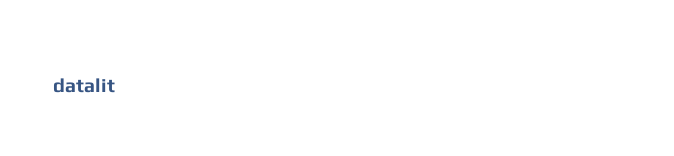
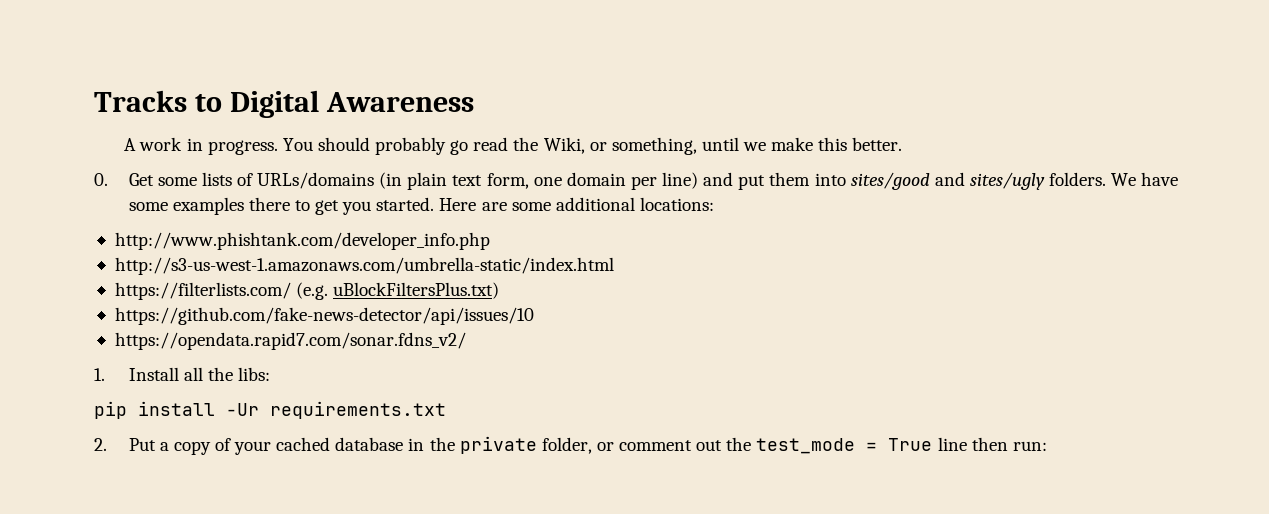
- datalit
+ Tracks to Digital Awareness
+ A work in progress. You should probably go read the Wiki, or something, until we make this better.
+ 0. Get some lists of URLs/domains (in plain text form, one domain per line) and put them into sites/good and sites/ugly folders. We have some examples there to get you started. Here are some additional locations:
+ http://www.phishtank.com/developer_info.php
+ http://s3-us-west-1.amazonaws.com/umbrella-static/index.html
+ https://filterlists.com/ (e.g. uBlockFiltersPlus.txt)
+ https://github.com/fake-news-detector/api/issues/10
+ https://opendata.rapid7.com/sonar.fdns_v2/
+ 1. Install all the libs:
+ pip install -Ur requirements.txt
+ 2. Put a copy of your cached database in the private folder, or comment out the test_mode = True line then run:

